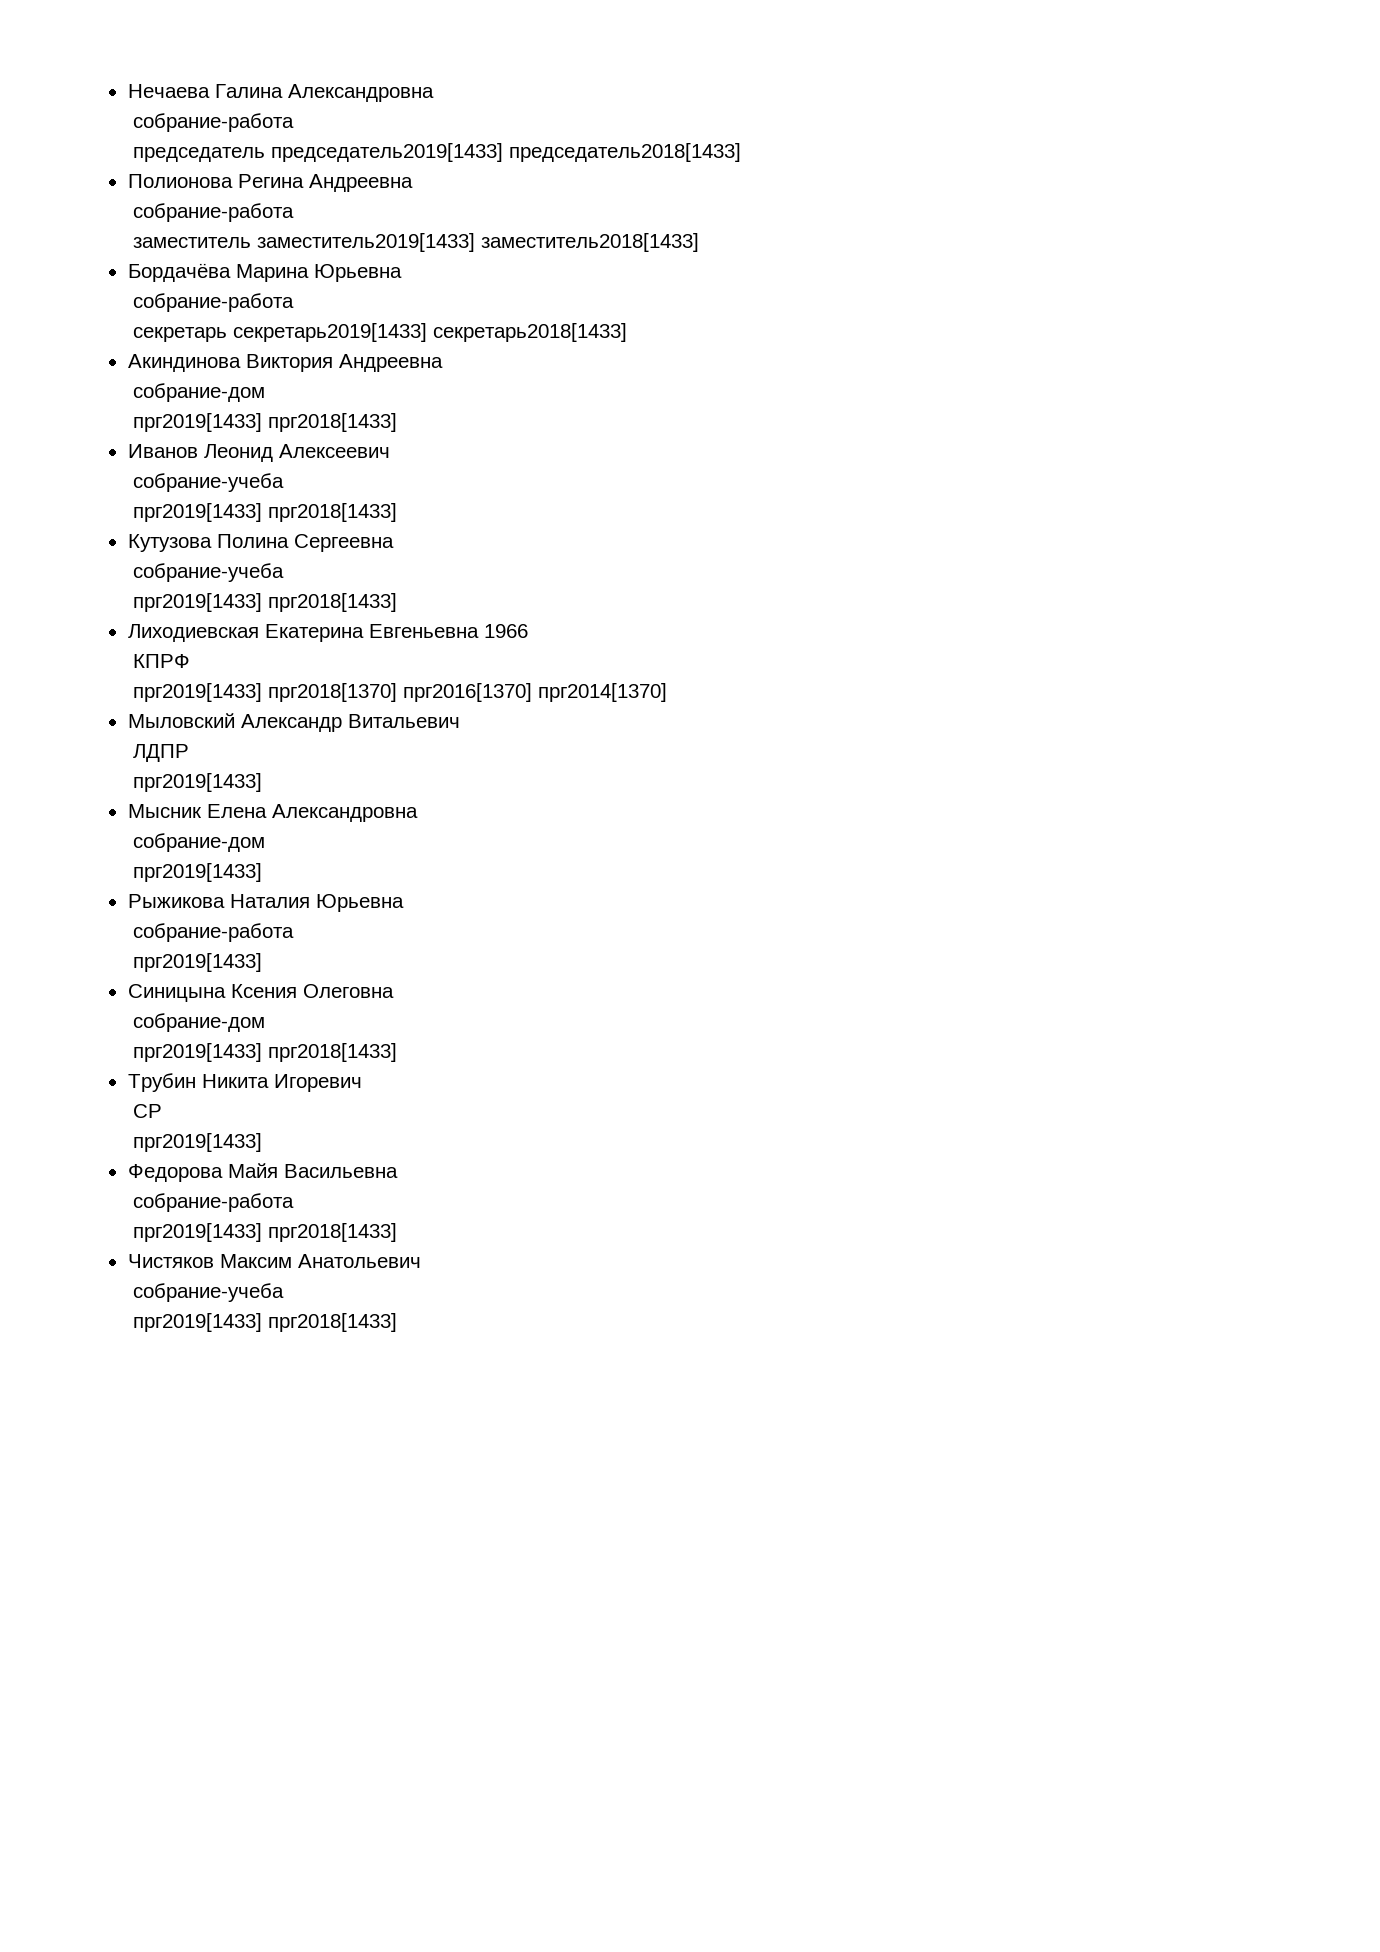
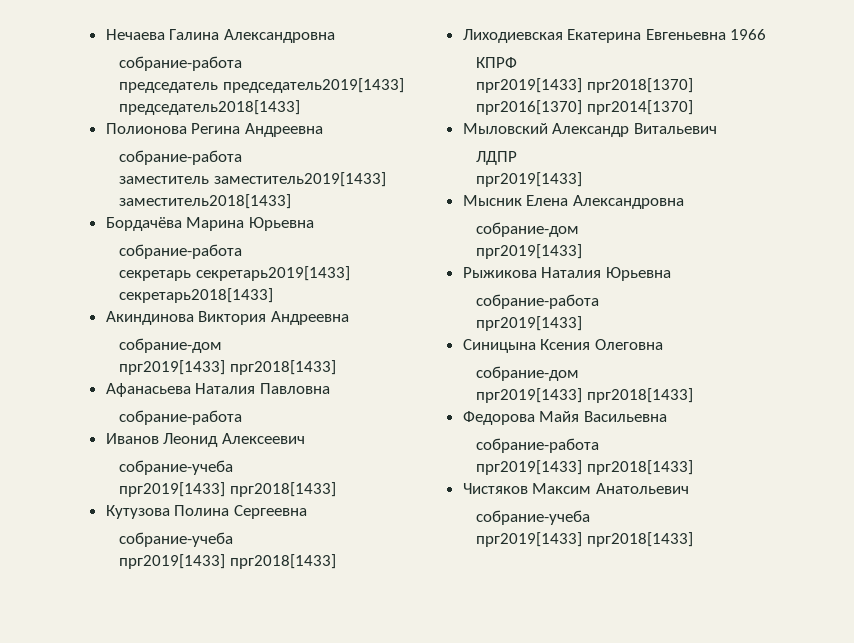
+ Афанасьева Наталия Павловна
+ собрание-работа
- Трубин Никита Игоревич
- СР
- прг2019[1433]

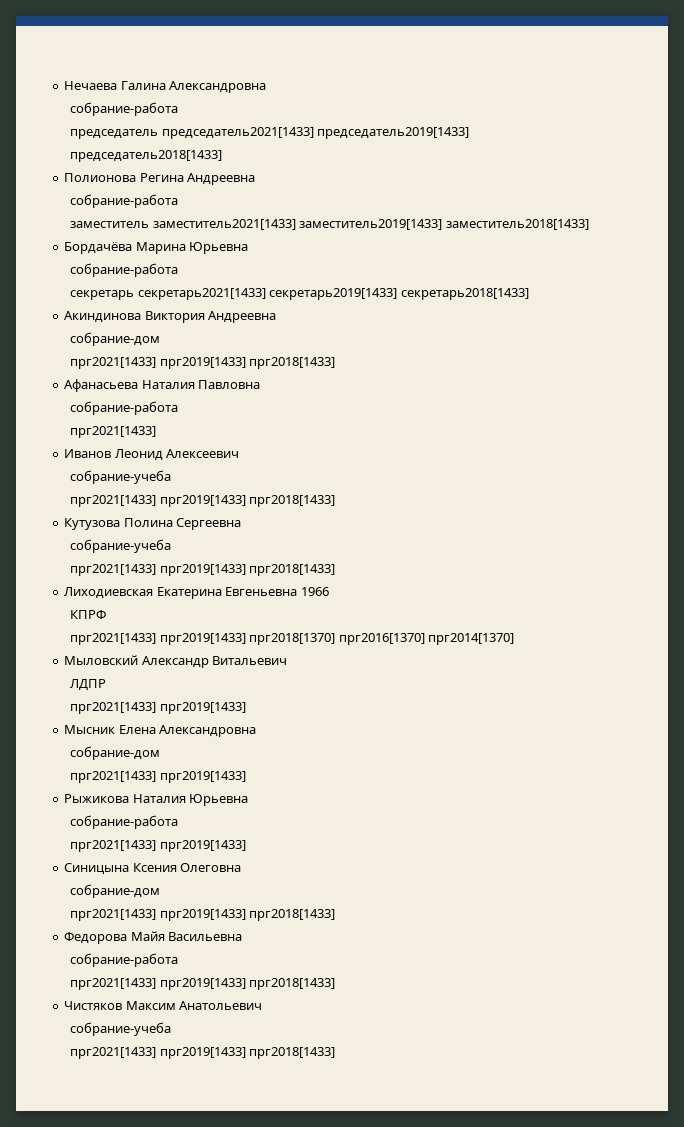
- председатель председатель2019[1433] председатель2018[1433]
+ председатель председатель2021[1433] председатель2019[1433] председатель2018[1433]
- заместитель заместитель2019[1433] заместитель2018[1433]
+ заместитель заместитель2021[1433] заместитель2019[1433] заместитель2018[1433]
- секретарь секретарь2019[1433] секретарь2018[1433]
+ секретарь секретарь2021[1433] секретарь2019[1433] секретарь2018[1433]
  Акиндинова Виктория Андреевна
  собрание-дом
- прг2019[1433] прг2018[1433]
+ прг2021[1433] прг2019[1433] прг2018[1433]
  Афанасьева Наталия Павловна
  собрание-работа
+ прг2021[1433]
  Иванов Леонид Алексеевич
  собрание-учеба
- прг2019[1433] прг2018[1433]
+ прг2021[1433] прг2019[1433] прг2018[1433]
  Кутузова Полина Сергеевна
  собрание-учеба
- прг2019[1433] прг2018[1433]
+ прг2021[1433] прг2019[1433] прг2018[1433]
- прг2019[1433] прг2018[1370] прг2016[1370] прг2014[1370]
+ прг2021[1433] прг2019[1433] прг2018[1370] прг2016[1370] прг2014[1370]
  ЛДПР
- прг2019[1433]
+ прг2021[1433] прг2019[1433]
  Мысник Елена Александровна
  собрание-дом
- прг2019[1433]
+ прг2021[1433] прг2019[1433]
  Рыжикова Наталия Юрьевна
  собрание-работа
- прг2019[1433]
+ прг2021[1433] прг2019[1433]
  Синицына Ксения Олеговна
  собрание-дом
- прг2019[1433] прг2018[1433]
+ прг2021[1433] прг2019[1433] прг2018[1433]
  Федорова Майя Васильевна
  собрание-работа
- прг2019[1433] прг2018[1433]
+ прг2021[1433] прг2019[1433] прг2018[1433]
  Чистяков Максим Анатольевич
  собрание-учеба
- прг2019[1433] прг2018[1433]
+ прг2021[1433] прг2019[1433] прг2018[1433]

